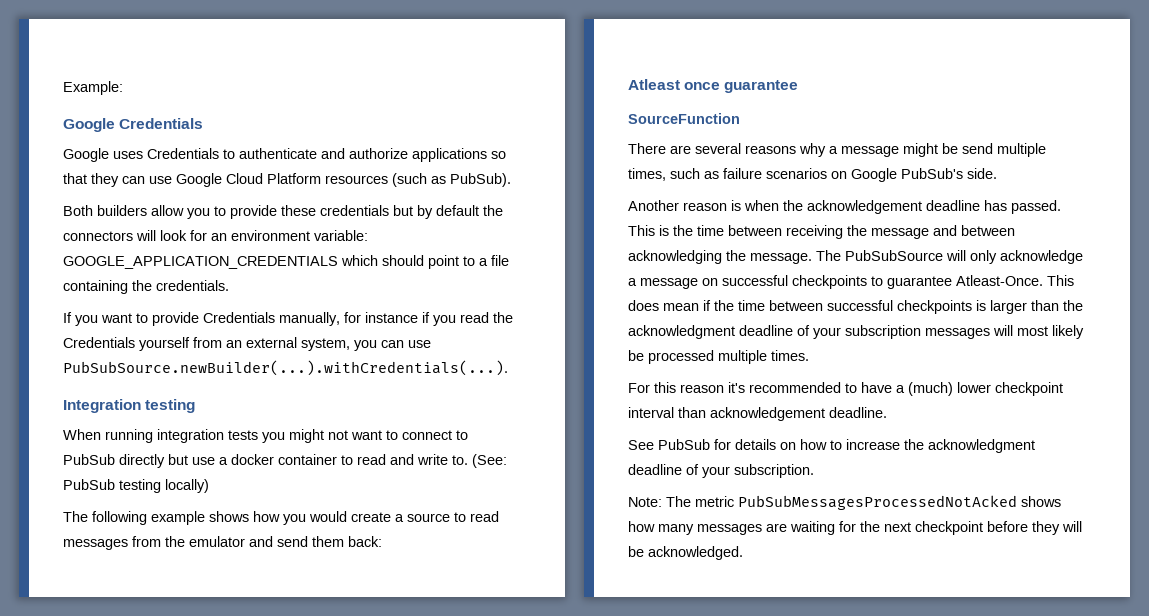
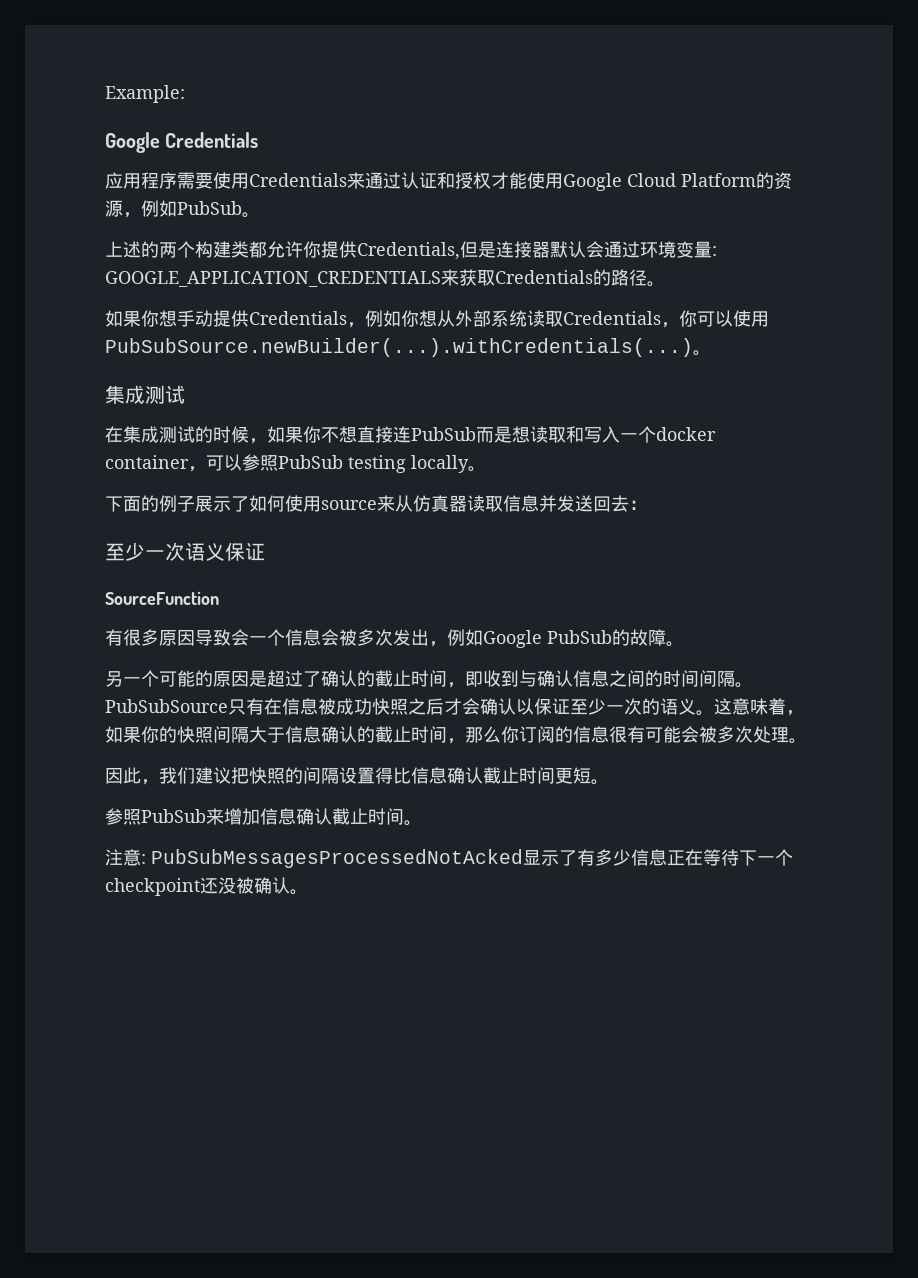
- Google uses Credentials to authenticate and authorize applications so that they can use Google Cloud Platform resources (such as PubSub).
- Both builders allow you to provide these credentials but by default the connectors will look for an environment variable: GOOGLE_APPLICATION_CREDENTIALS which should point to a file containing the credentials.
- If you want to provide Credentials manually, for instance if you read the Credentials yourself from an external system, you can use PubSubSource.newBuilder(...).withCredentials(...).
- Integration testing
- When running integration tests you might not want to connect to PubSub directly but use a docker container to read and write to. (See: PubSub testing locally)
- The following example shows how you would create a source to read messages from the emulator and send them back:
- Atleast once guarantee
+ 应用程序需要使用Credentials来通过认证和授权才能使用Google Cloud Platform的资源，例如PubSub。
+ 上述的两个构建类都允许你提供Credentials,但是连接器默认会通过环境变量: GOOGLE_APPLICATION_CREDENTIALS来获取Credentials的路径。
+ 如果你想手动提供Credentials，例如你想从外部系统读取Credentials，你可以使用PubSubSource.newBuilder(...).withCredentials(...)。
+ 集成测试
+ 在集成测试的时候，如果你不想直接连PubSub而是想读取和写入一个docker container，可以参照PubSub testing locally。
+ 下面的例子展示了如何使用source来从仿真器读取信息并发送回去：
+ 至少一次语义保证
  SourceFunction
- There are several reasons why a message might be send multiple times, such as failure scenarios on Google PubSub's side.
- Another reason is when the acknowledgement deadline has passed. This is the time between receiving the message and between acknowledging the message. The PubSubSource will only acknowledge a message on successful checkpoints to guarantee Atleast-Once. This does mean if the time between successful checkpoints is larger than the acknowledgment deadline of your subscription messages will most likely be processed multiple times.
- For this reason it's recommended to have a (much) lower checkpoint interval than acknowledgement deadline.
- See PubSub for details on how to increase the acknowledgment deadline of your subscription.
- Note: The metric PubSubMessagesProcessedNotAcked shows how many messages are waiting for the next checkpoint before they will be acknowledged.
+ 有很多原因导致会一个信息会被多次发出，例如Google PubSub的故障。
+ 另一个可能的原因是超过了确认的截止时间，即收到与确认信息之间的时间间隔。PubSubSource只有在信息被成功快照之后才会确认以保证至少一次的语义。这意味着，如果你的快照间隔大于信息确认的截止时间，那么你订阅的信息很有可能会被多次处理。
+ 因此，我们建议把快照的间隔设置得比信息确认截止时间更短。
+ 参照PubSub来增加信息确认截止时间。
+ 注意: PubSubMessagesProcessedNotAcked显示了有多少信息正在等待下一个checkpoint还没被确认。

